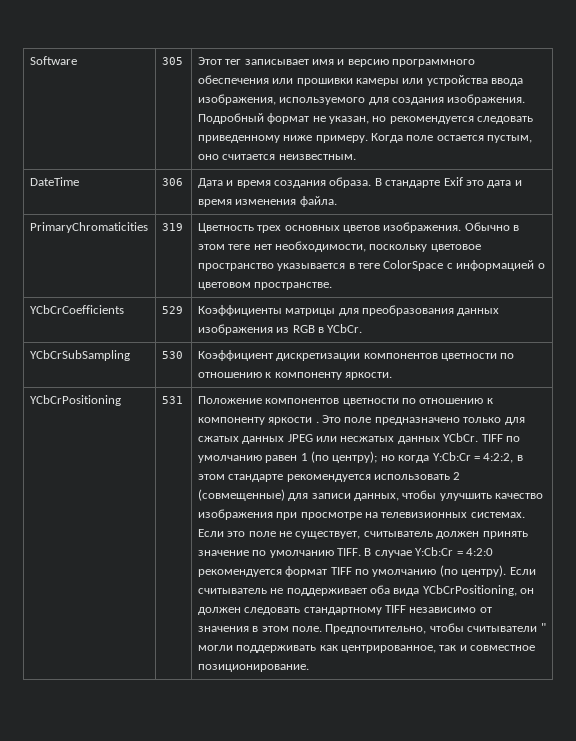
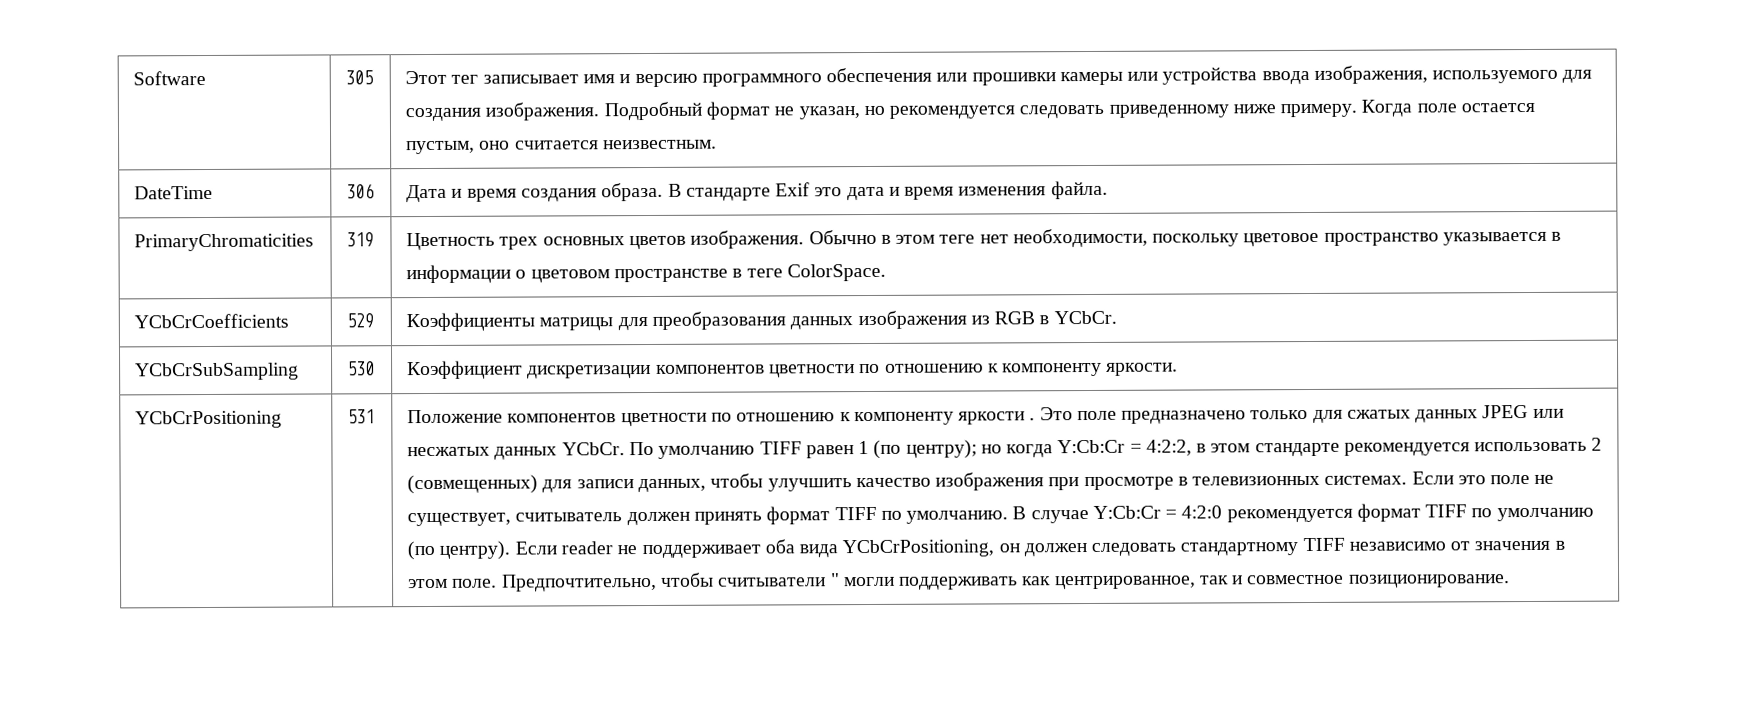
- PrimaryChromaticities | 319 | Цветность трех основных цветов изображения. Обычно в этом теге нет необходимости, поскольку цветовое пространство указывается в теге ColorSpace с информацией о цветовом пространстве.
+ PrimaryChromaticities | 319 | Цветность трех основных цветов изображения. Обычно в этом теге нет необходимости, поскольку цветовое пространство указывается в информации о цветовом пространстве в теге ColorSpace.
- TIFF по умолчанию равен 1 (по центру); но когда Y:Cb:Cr = 4:2:2, в этом стандарте рекомендуется использовать 2 (совмещенные) для записи данных, чтобы улучшить качество изображения при просмотре на телевизионных системах.
+ По умолчанию TIFF равен 1 (по центру); но когда Y:Cb:Cr = 4:2:2, в этом стандарте рекомендуется использовать 2 (совмещенных) для записи данных, чтобы улучшить качество изображения при просмотре в телевизионных системах.
- Если это поле не существует, считыватель должен принять значение по умолчанию TIFF.
+ Если это поле не существует, считыватель должен принять формат TIFF по умолчанию.
- Если считыватель не поддерживает оба вида YCbCrPositioning, он должен следовать стандартному TIFF независимо от значения в этом поле.
+ Если reader не поддерживает оба вида YCbCrPositioning, он должен следовать стандартному TIFF независимо от значения в этом поле.

